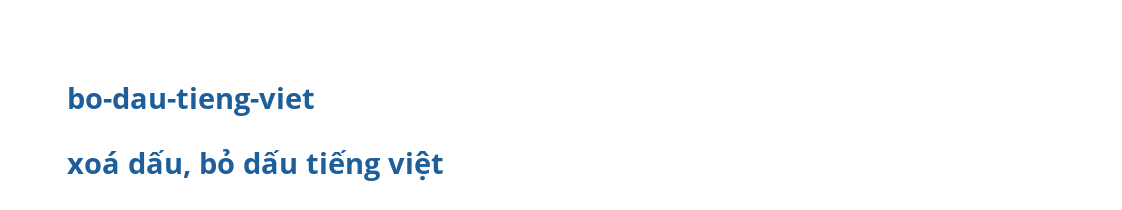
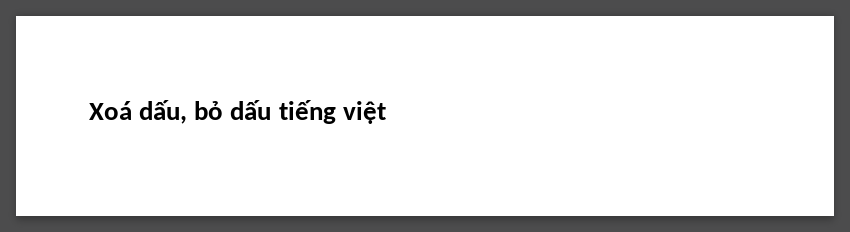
- bo-dau-tieng-viet
- xoá dấu, bỏ dấu tiếng việt
+ Xoá dấu, bỏ dấu tiếng việt

